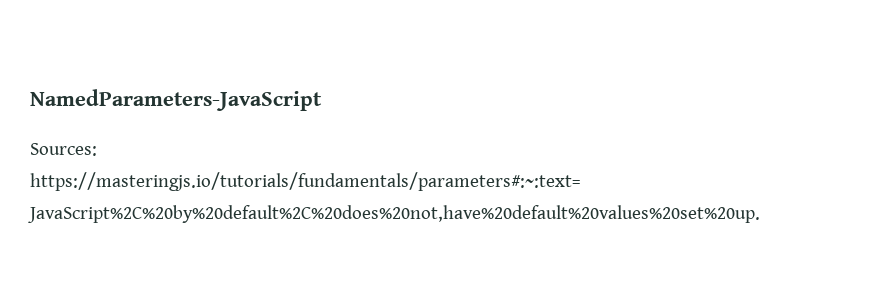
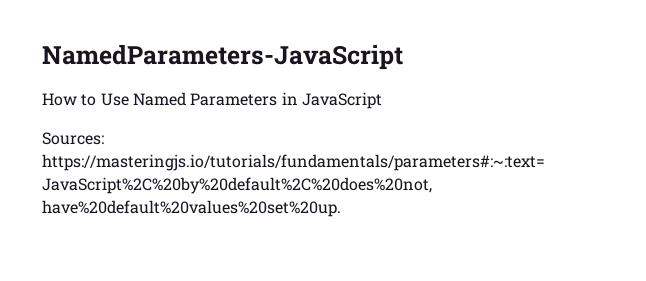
+ How to Use Named Parameters in JavaScript

